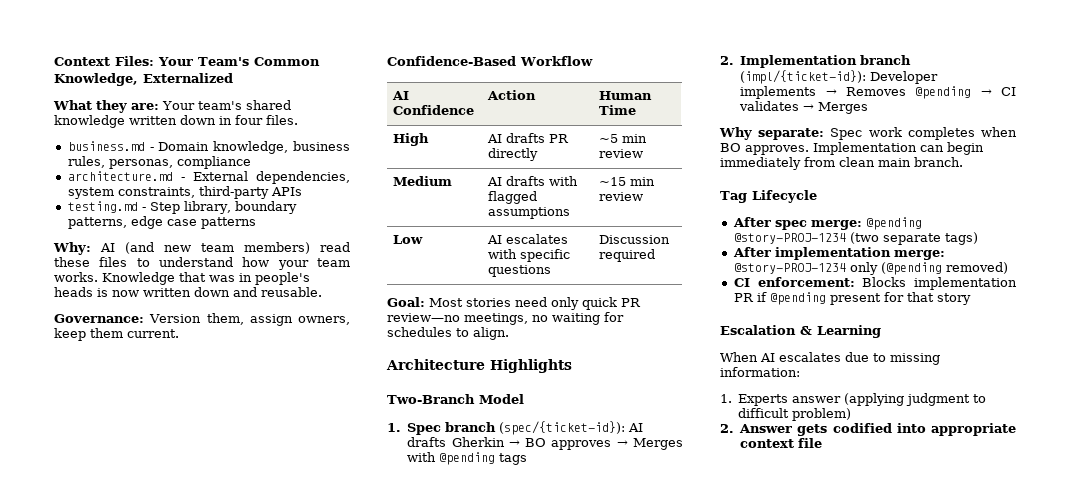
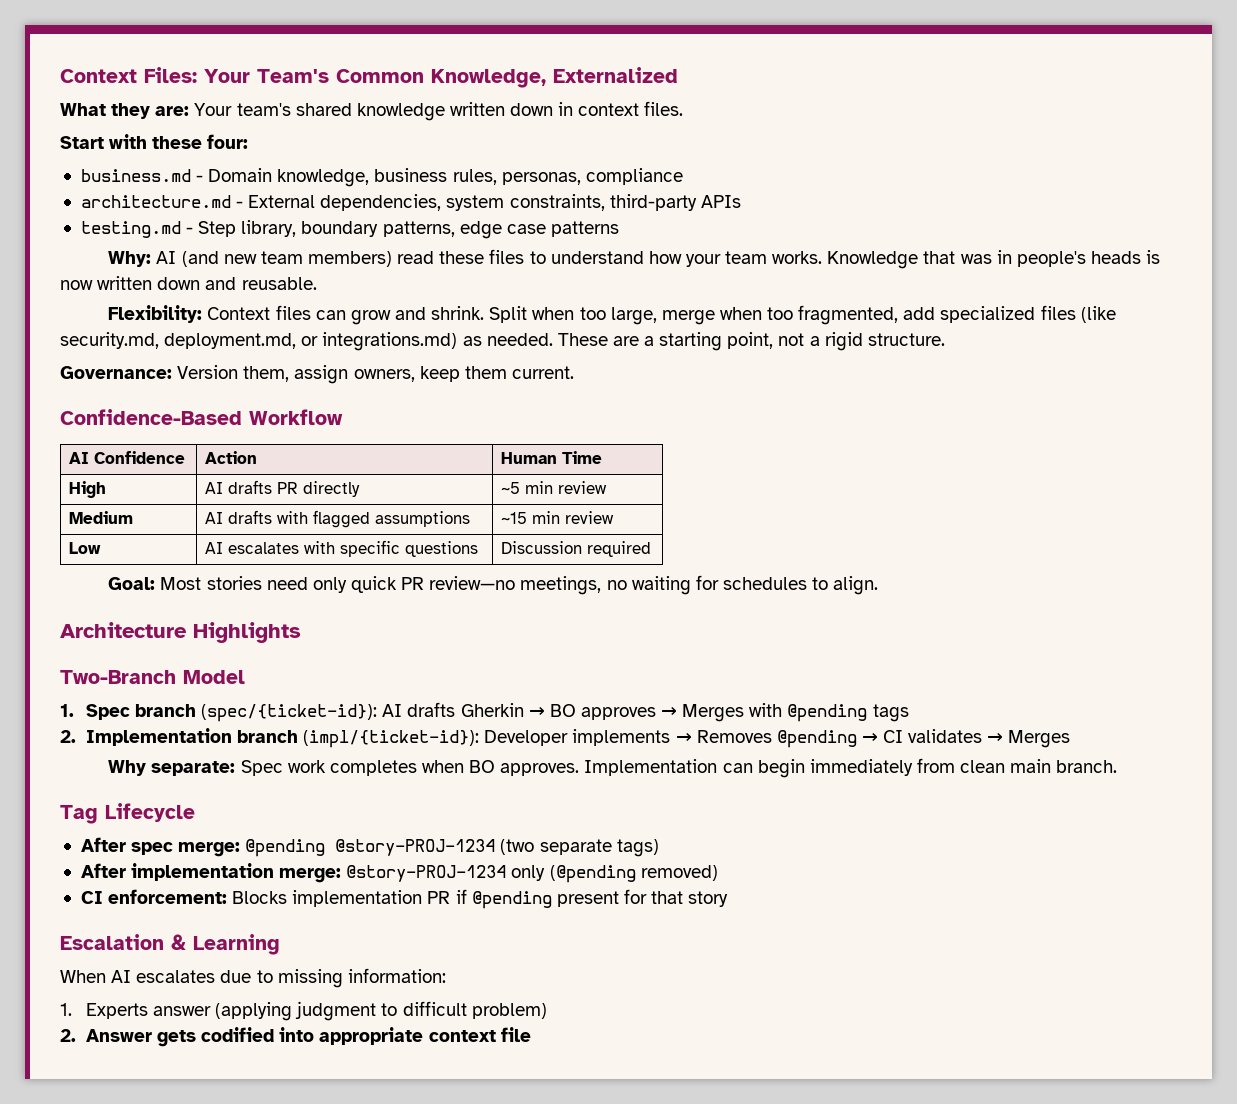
- What they are: Your team's shared knowledge written down in four files.
+ What they are: Your team's shared knowledge written down in context files.
+ Start with these four:
+ Flexibility: Context files can grow and shrink. Split when too large, merge when too fragmented, add specialized files (like security.md, deployment.md, or integrations.md) as needed. These are a starting point, not a rigid structure.

